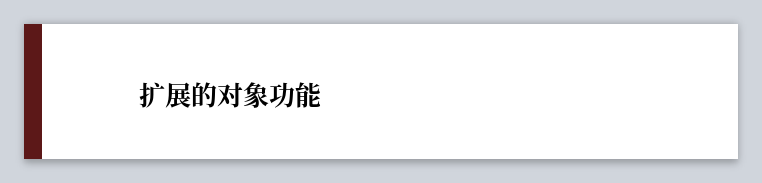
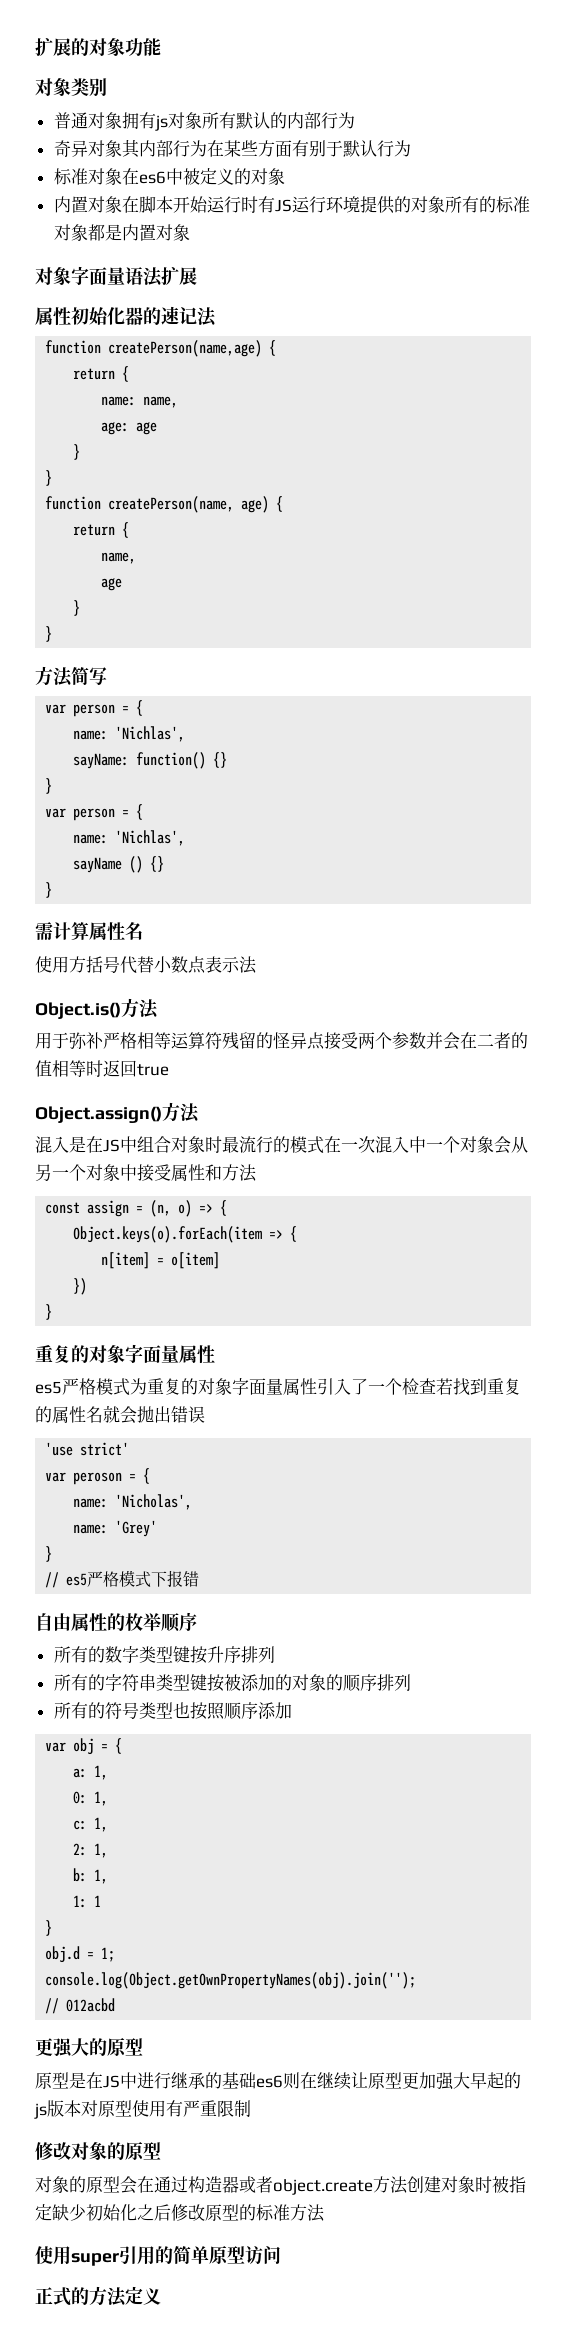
+ 对象类别
+ 普通对象拥有js对象所有默认的内部行为
+ 奇异对象其内部行为在某些方面有别于默认行为
+ 标准对象在es6中被定义的对象
+ 内置对象在脚本开始运行时有JS运行环境提供的对象所有的标准对象都是内置对象
+ 对象字面量语法扩展
+ 属性初始化器的速记法
+ function createPerson(name,age) {
+ return {
+ name: name,
+ age: age
+ }
+ }
+ function createPerson(name, age) {
+ return {
+ name,
+ age
+ }
+ }
+ 方法简写
+ var person = {
+ name: 'Nichlas',
+ sayName: function() {}
+ }
+ var person = {
+ name: 'Nichlas',
+ sayName () {}
+ }
+ 需计算属性名
+ 使用方括号代替小数点表示法
+ Object.is()方法
+ 用于弥补严格相等运算符残留的怪异点接受两个参数并会在二者的值相等时返回true
+ Object.assign()方法
+ 混入是在JS中组合对象时最流行的模式在一次混入中一个对象会从另一个对象中接受属性和方法
+ const assign = (n, o) => {
+ Object.keys(o).forEach(item => {
+ n[item] = o[item]
+ })
+ }
+ 重复的对象字面量属性
+ es5严格模式为重复的对象字面量属性引入了一个检查若找到重复的属性名就会抛出错误
+ 'use strict'
+ var peroson = {
+ name: 'Nicholas',
+ name: 'Grey'
+ }
+ // es5严格模式下报错
+ 自由属性的枚举顺序
+ 所有的数字类型键按升序排列
+ 所有的字符串类型键按被添加的对象的顺序排列
+ 所有的符号类型也按照顺序添加
+ var obj = {
+ a: 1,
+ 0: 1,
+ c: 1,
+ 2: 1,
+ b: 1,
+ 1: 1
+ }
+ obj.d = 1;
+ console.log(Object.getOwnPropertyNames(obj).join('');
+ // 012acbd
+ 更强大的原型
+ 原型是在JS中进行继承的基础es6则在继续让原型更加强大早起的js版本对原型使用有严重限制
+ 修改对象的原型
+ 对象的原型会在通过构造器或者object.create方法创建对象时被指定缺少初始化之后修改原型的标准方法
+ 使用super引用的简单原型访问
+ 正式的方法定义

